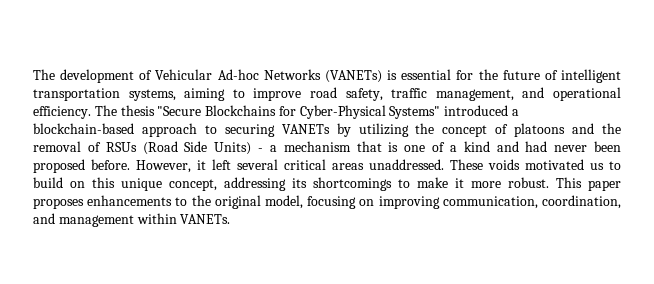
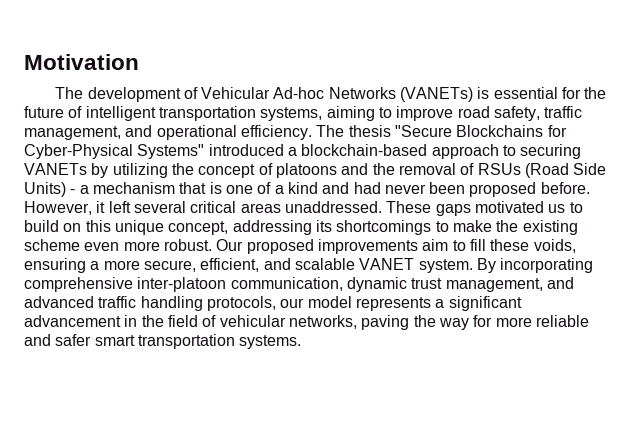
+ Motivation
- These voids motivated us to build on this unique concept, addressing its shortcomings to make it more robust. This paper proposes enhancements to the original model, focusing on improving communication, coordination, and management within VANETs.
+ These gaps motivated us to build on this unique concept, addressing its shortcomings to make the existing scheme even more robust. Our proposed improvements aim to fill these voids, ensuring a more secure, efficient, and scalable VANET system. By incorporating comprehensive inter-platoon communication, dynamic trust management, and advanced traffic handling protocols, our model represents a significant advancement in the field of vehicular networks, paving the way for more reliable and safer smart transportation systems.

